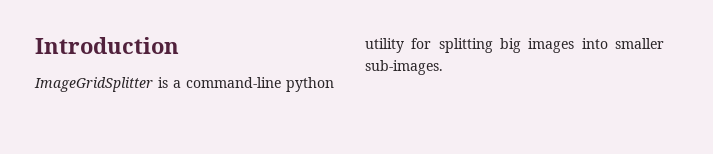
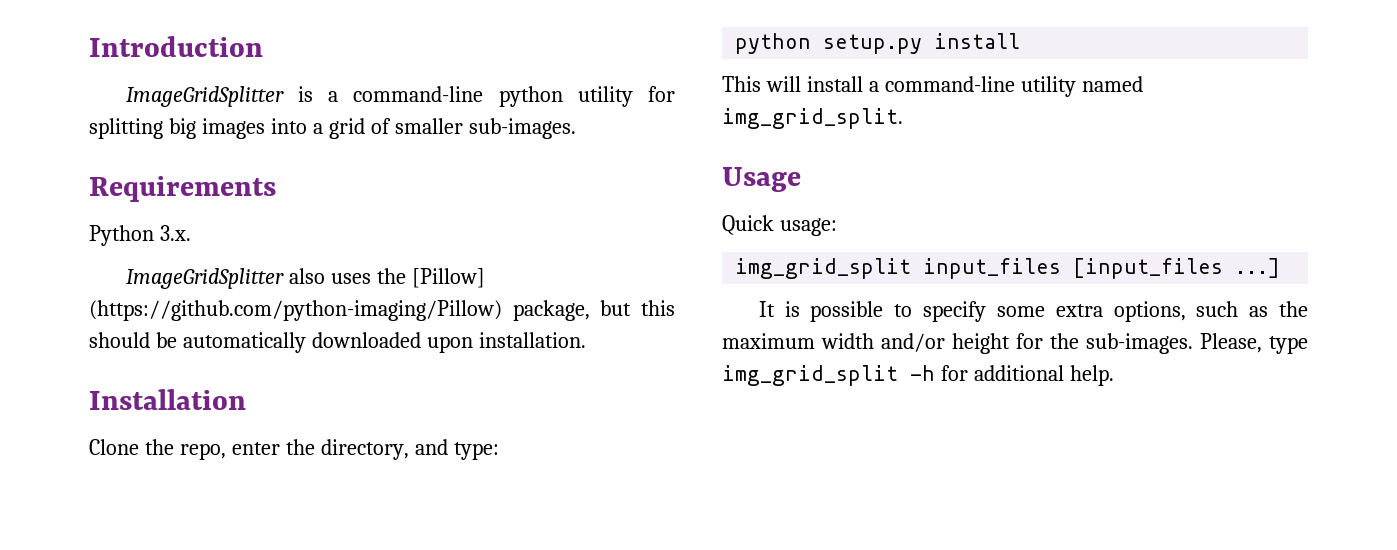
- ImageGridSplitter is a command-line python utility for splitting big images into smaller sub-images.
+ ImageGridSplitter is a command-line python utility for splitting big images into a grid of smaller sub-images.
+ Requirements
+ Python 3.x.
+ ImageGridSplitter also uses the [Pillow] (https://github.com/python-imaging/Pillow) package, but this should be automatically downloaded upon installation.
+ Installation
+ Clone the repo, enter the directory, and type:
+ python setup.py install
+ This will install a command-line utility named img_grid_split.
+ Usage
+ Quick usage:
+ img_grid_split input_files [input_files ...]
+ It is possible to specify some extra options, such as the maximum width and/or height for the sub-images. Please, type img_grid_split -h for additional help.

